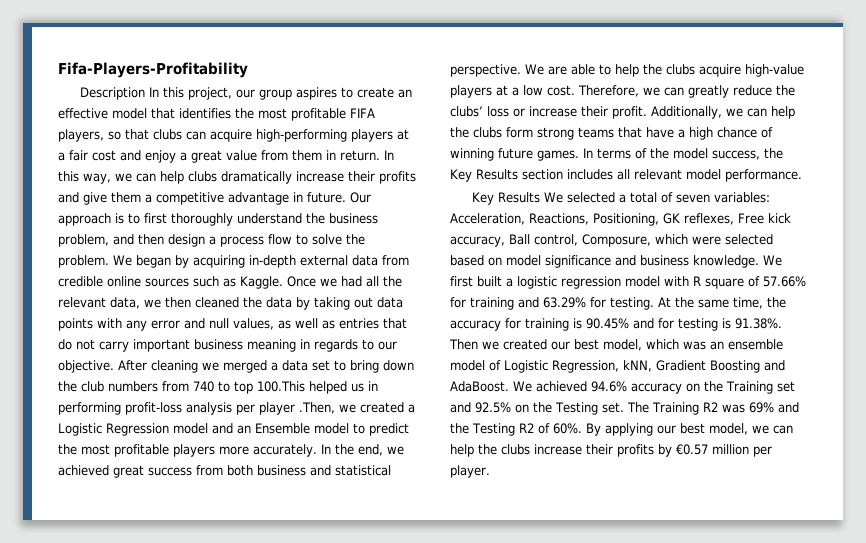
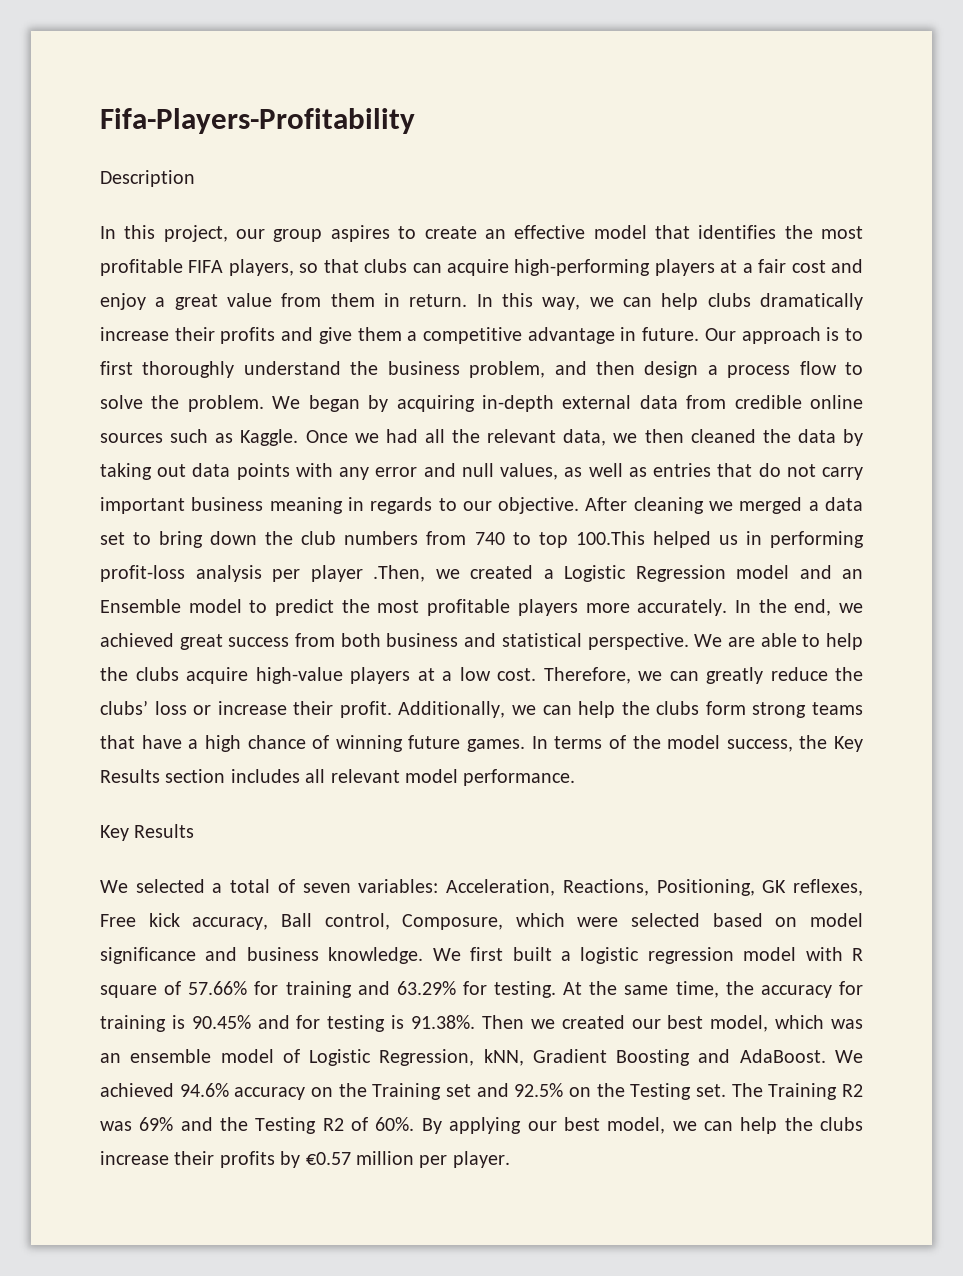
- Description In this project, our group aspires to create an effective model that identifies the most profitable FIFA players, so that clubs can acquire high-performing players at a fair cost and enjoy a great value from them in return.
+ Description
+ In this project, our group aspires to create an effective model that identifies the most profitable FIFA players, so that clubs can acquire high-performing players at a fair cost and enjoy a great value from them in return.
  In terms of the model success, the Key Results section includes all relevant model performance.
- Key Results We selected a total of seven variables: Acceleration, Reactions, Positioning, GK reflexes, Free kick accuracy, Ball control, Composure, which were selected based on model significance and business knowledge.
+ Key Results
+ We selected a total of seven variables: Acceleration, Reactions, Positioning, GK reflexes, Free kick accuracy, Ball control, Composure, which were selected based on model significance and business knowledge.

